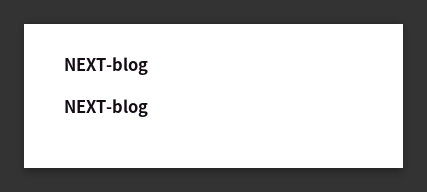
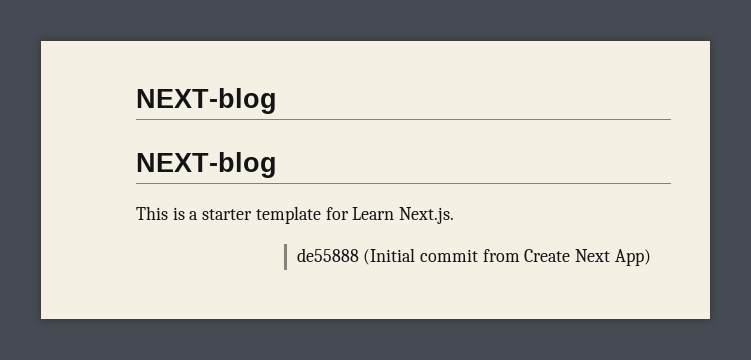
+ This is a starter template for Learn Next.js.
+ de55888 (Initial commit from Create Next App)

